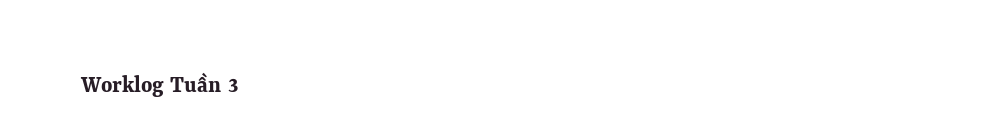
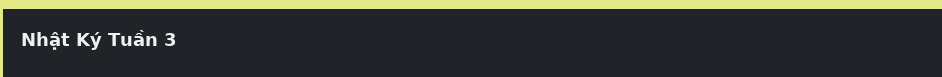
- Worklog Tuần 3
+ Nhật Ký Tuần 3

